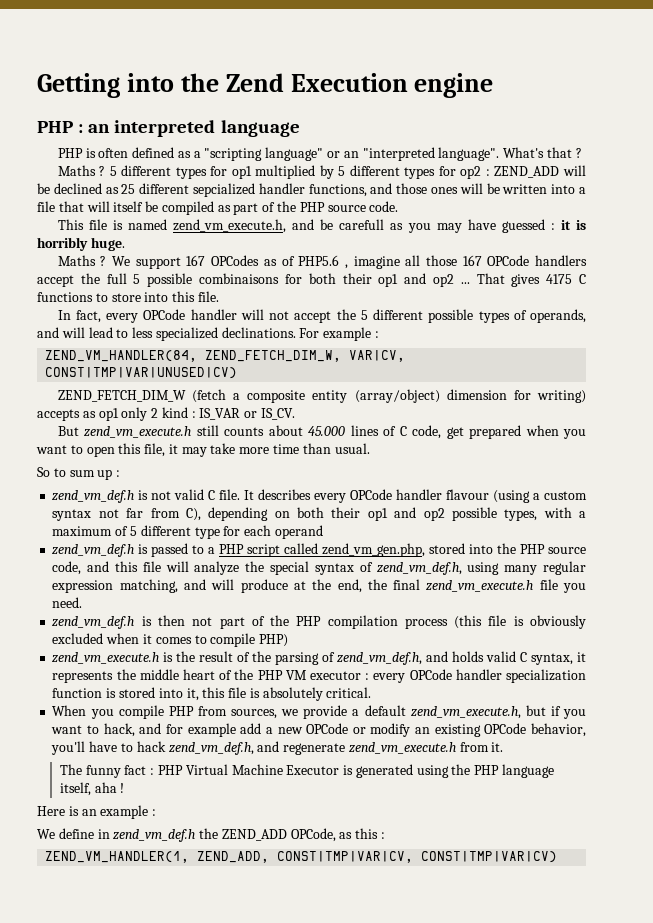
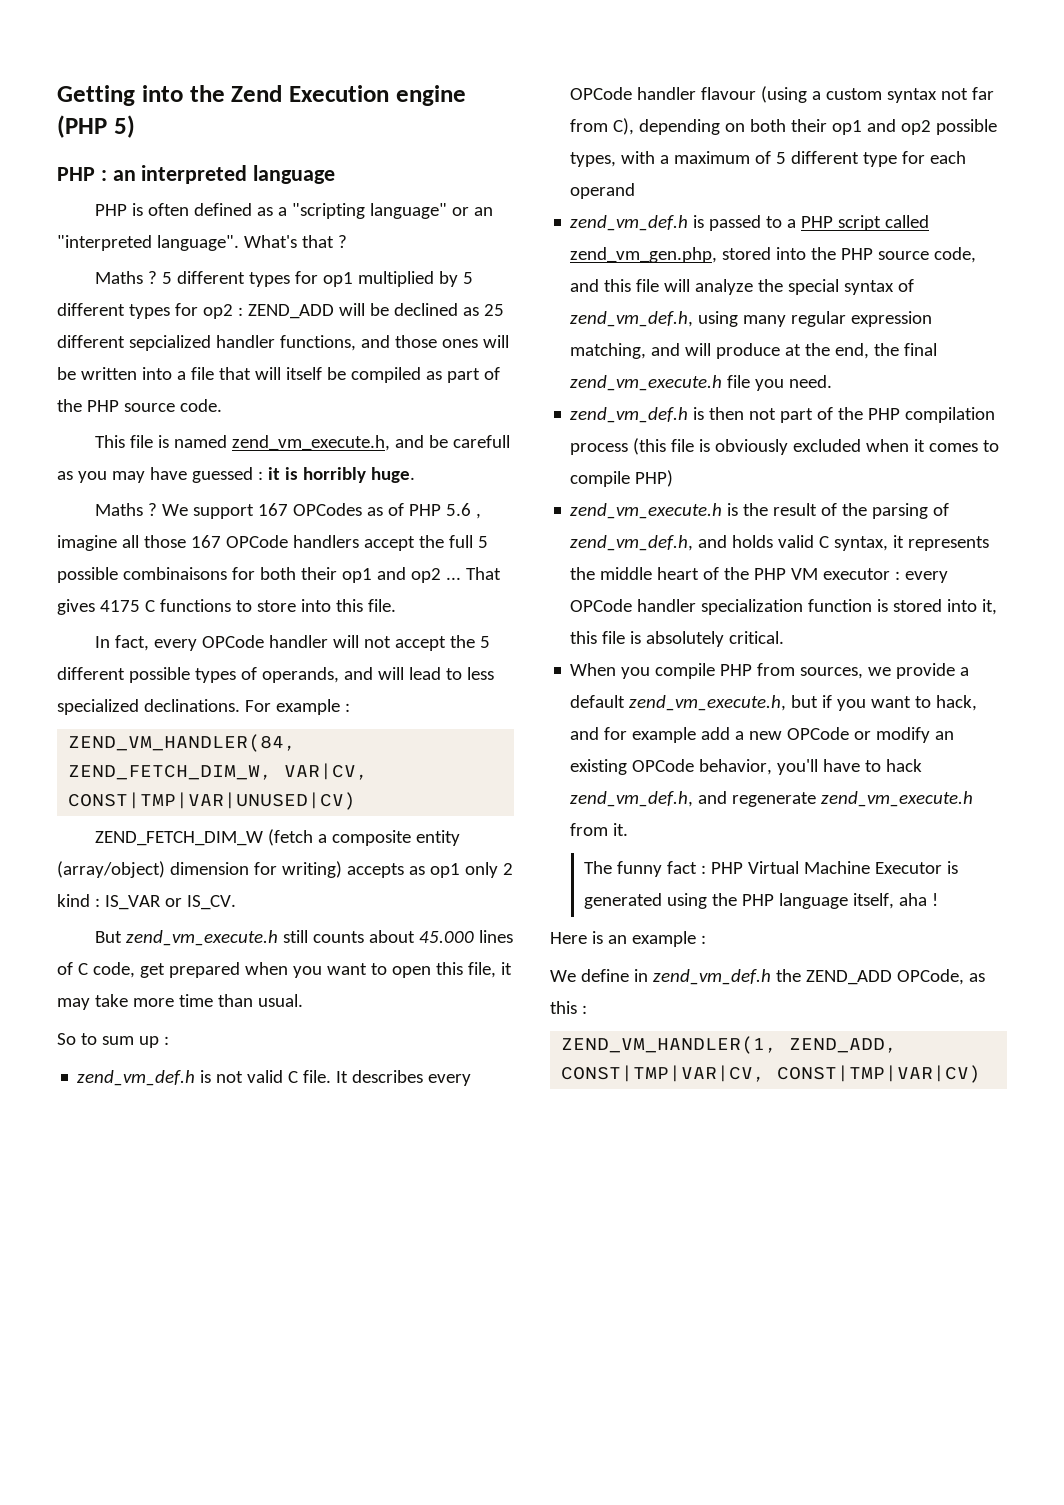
- Getting into the Zend Execution engine
+ Getting into the Zend Execution engine (PHP 5)
- We support 167 OPCodes as of PHP5.6 , imagine all those 167 OPCode handlers accept the full 5 possible combinaisons for both their op1 and op2 ...
+ We support 167 OPCodes as of PHP 5.6 , imagine all those 167 OPCode handlers accept the full 5 possible combinaisons for both their op1 and op2 ...

